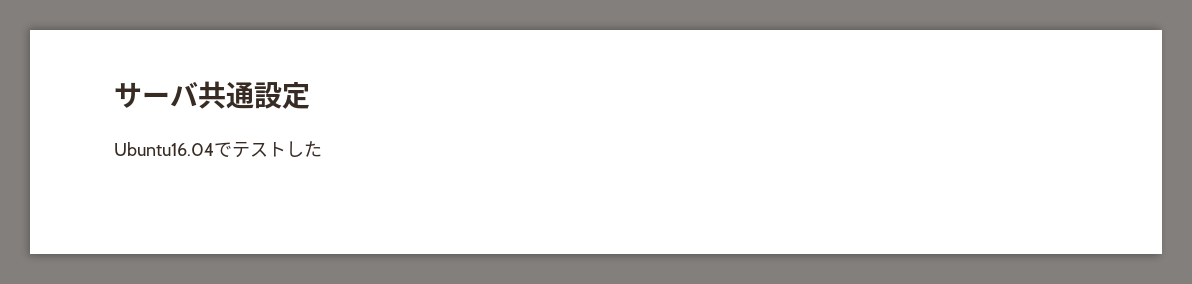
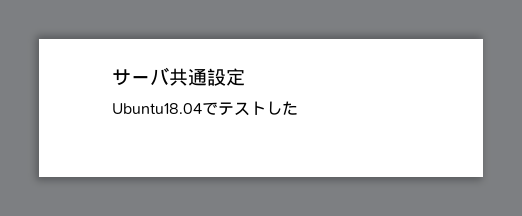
- Ubuntu16.04でテストした
+ Ubuntu18.04でテストした

